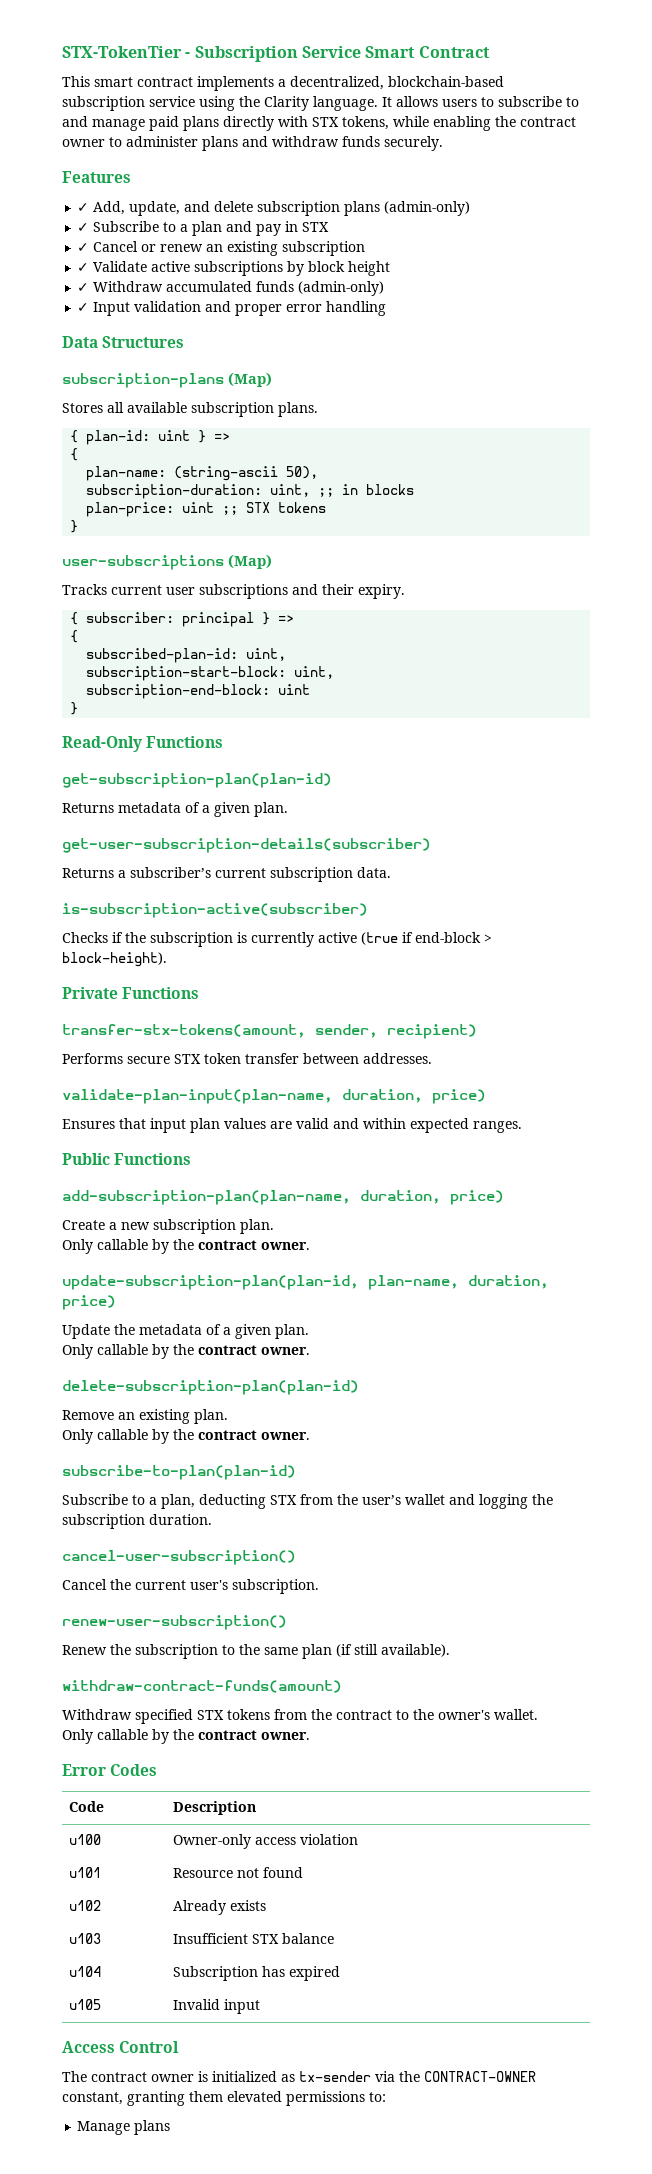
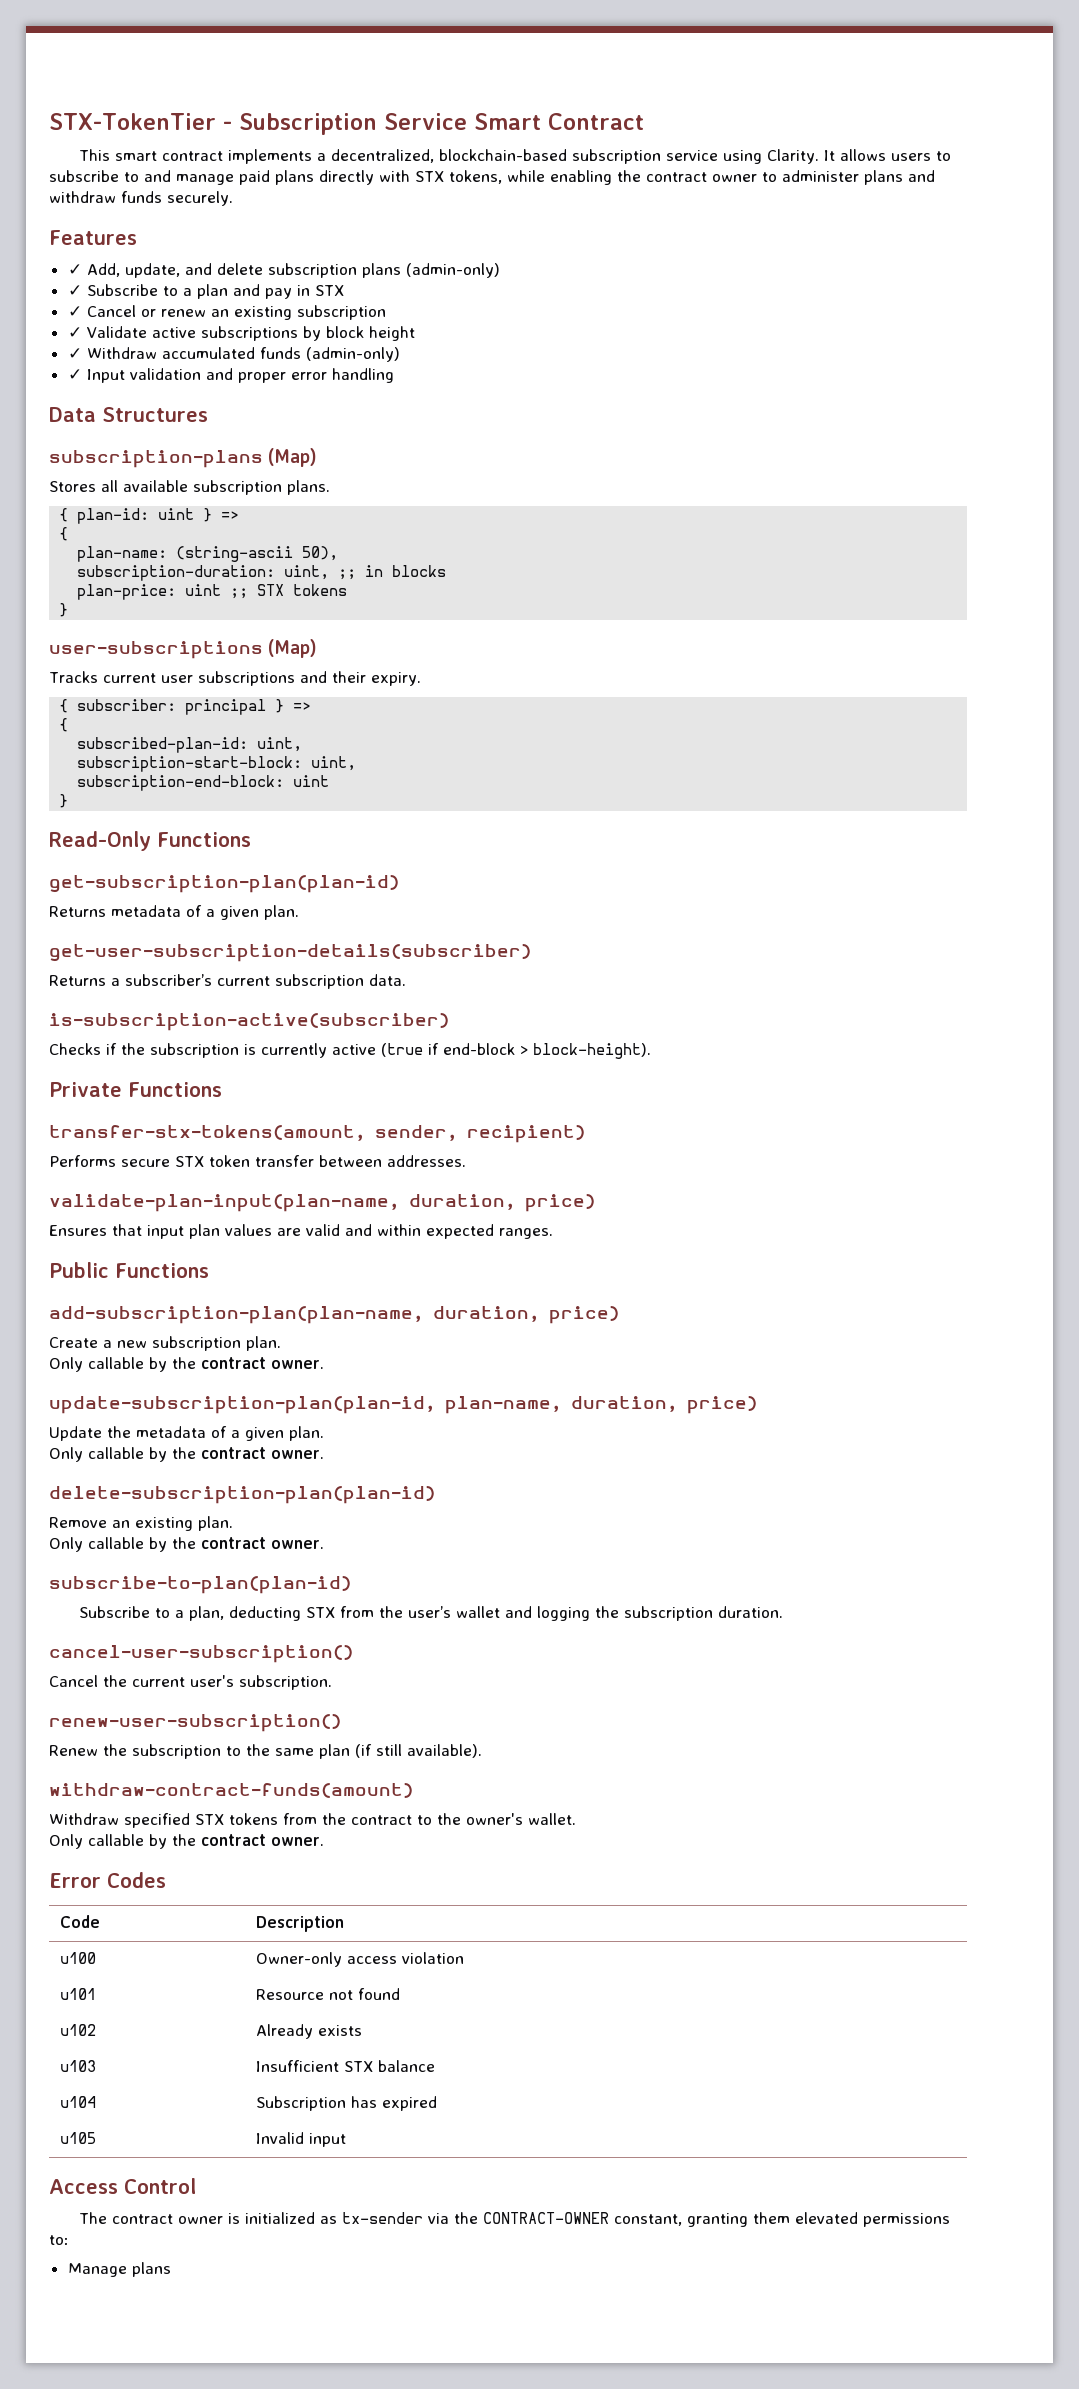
- This smart contract implements a decentralized, blockchain-based subscription service using the Clarity language.
+ This smart contract implements a decentralized, blockchain-based subscription service using Clarity.

